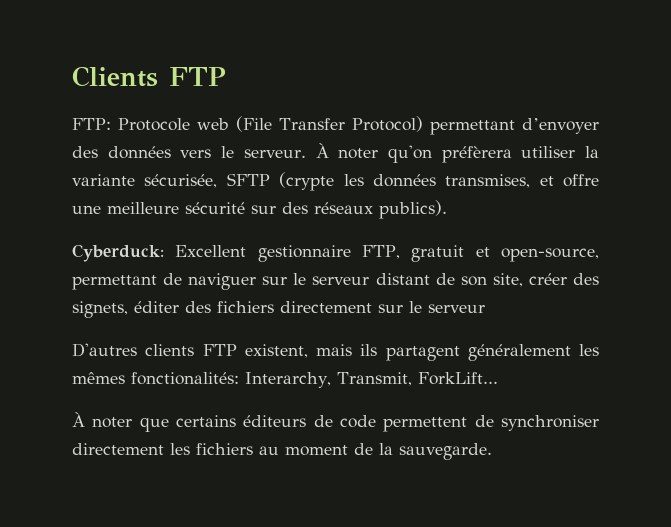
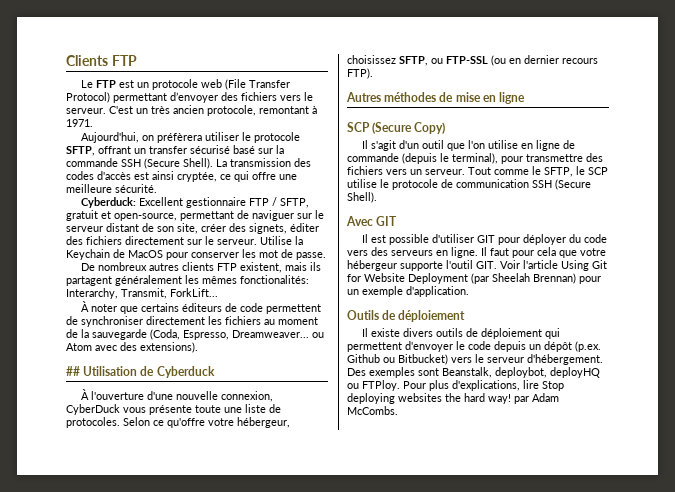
- FTP: Protocole web (File Transfer Protocol) permettant d’envoyer des données vers le serveur.
+ Le FTP est un protocole web (File Transfer Protocol) permettant d’envoyer des fichiers vers le serveur.
- À noter qu'on préfèrera utiliser la variante sécurisée, SFTP (crypte les données transmises, et offre une meilleure sécurité sur des réseaux publics).
+ C'est un très ancien protocole, remontant à 1971.
+ Aujourd'hui, on préfèrera utiliser le protocole SFTP, offrant un transfer sécurisé basé sur la commande SSH (Secure Shell). La transmission des codes d'accès est ainsi cryptée, ce qui offre une meilleure sécurité.
- Cyberduck: Excellent gestionnaire FTP, gratuit et open-source, permettant de naviguer sur le serveur distant de son site, créer des signets, éditer des fichiers directement sur le serveur
- D'autres clients FTP existent, mais ils partagent généralement les mêmes fonctionalités: Interarchy, Transmit, ForkLift...
+ Cyberduck: Excellent gestionnaire FTP / SFTP, gratuit et open-source, permettant de naviguer sur le serveur distant de son site, créer des signets, éditer des fichiers directement sur le serveur. Utilise la Keychain de MacOS pour conserver les mot de passe.
+ De nombreux autres clients FTP existent, mais ils partagent généralement les mêmes fonctionalités: Interarchy, Transmit, ForkLift...
- À noter que certains éditeurs de code permettent de synchroniser directement les fichiers au moment de la sauvegarde.
+ À noter que certains éditeurs de code permettent de synchroniser directement les fichiers au moment de la sauvegarde (Coda, Espresso, Dreamweaver... ou Atom avec des extensions).
+ ## Utilisation de Cyberduck
+ À l'ouverture d'une nouvelle connexion, CyberDuck vous présente toute une liste de protocoles. Selon ce qu'offre votre hébergeur, choisissez SFTP, ou FTP-SSL (ou en dernier recours FTP).
+ Autres méthodes de mise en ligne
+ SCP (Secure Copy)
+ Il s'agit d'un outil que l'on utilise en ligne de commande (depuis le terminal), pour transmettre des fichiers vers un serveur. Tout comme le SFTP, le SCP utilise le protocole de communication SSH (Secure Shell).
+ Avec GIT
+ Il est possible d'utiliser GIT pour déployer du code vers des serveurs en ligne. Il faut pour cela que votre hébergeur supporte l'outil GIT. Voir l'article Using Git for Website Deployment (par Sheelah Brennan) pour un exemple d'application.
+ Outils de déploiement
+ Il existe divers outils de déploiement qui permettent d'envoyer le code depuis un dépôt (p.ex. Github ou Bitbucket) vers le serveur d'hébergement. Des exemples sont Beanstalk, deploybot, deployHQ ou FTPloy. Pour plus d'explications, lire Stop deploying websites the hard way! par Adam McCombs.

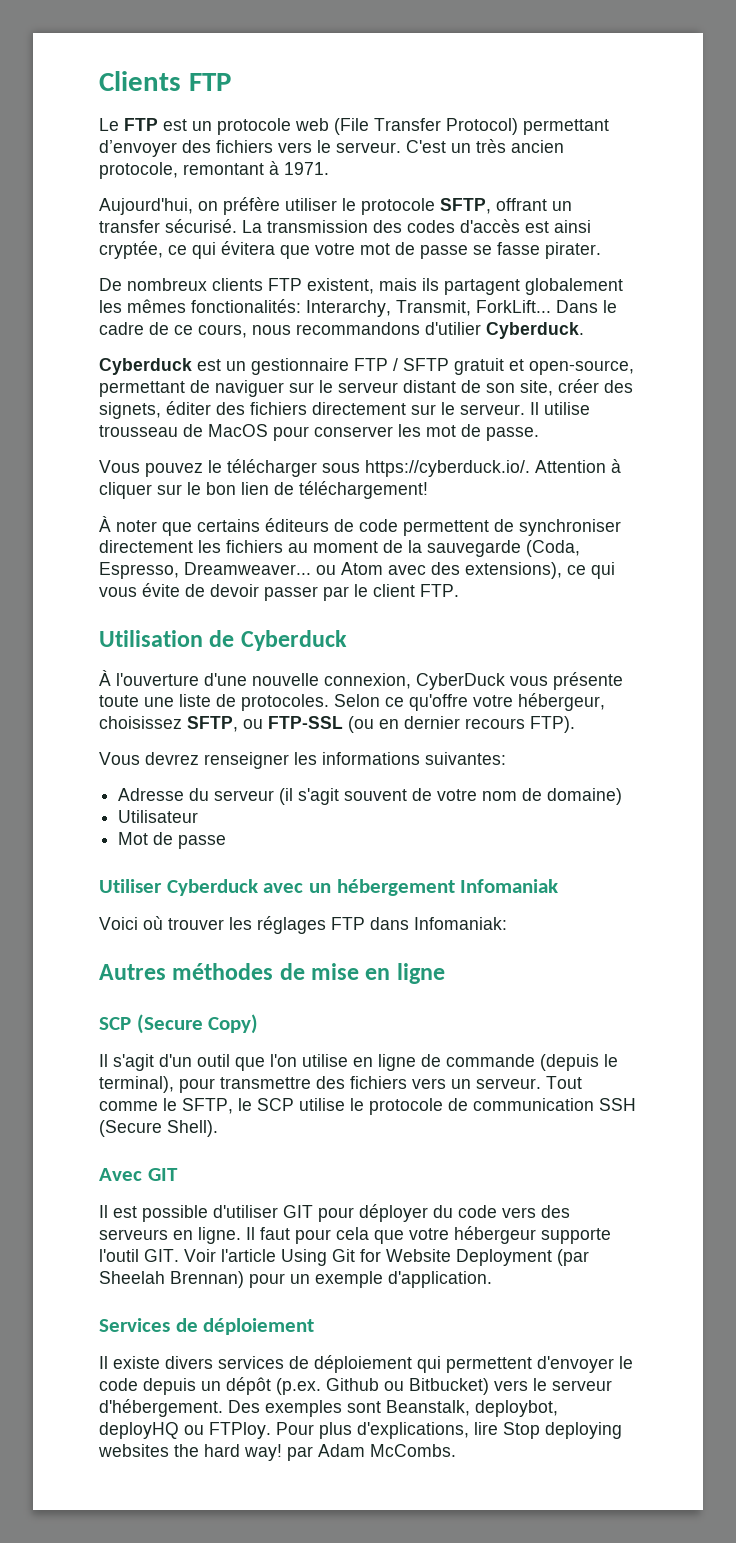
- Aujourd'hui, on préfèrera utiliser le protocole SFTP, offrant un transfer sécurisé basé sur la commande SSH (Secure Shell).
+ Aujourd'hui, on préfère utiliser le protocole SFTP, offrant un transfer sécurisé.
- La transmission des codes d'accès est ainsi cryptée, ce qui offre une meilleure sécurité.
- Cyberduck: Excellent gestionnaire FTP / SFTP, gratuit et open-source, permettant de naviguer sur le serveur distant de son site, créer des signets, éditer des fichiers directement sur le serveur.
+ La transmission des codes d'accès est ainsi cryptée, ce qui évitera que votre mot de passe se fasse pirater.
+ De nombreux clients FTP existent, mais ils partagent globalement les mêmes fonctionalités: Interarchy, Transmit, ForkLift... Dans le cadre de ce cours, nous recommandons d'utilier Cyberduck.
+ Cyberduck est un gestionnaire FTP / SFTP gratuit et open-source, permettant de naviguer sur le serveur distant de son site, créer des signets, éditer des fichiers directement sur le serveur.
- Utilise la Keychain de MacOS pour conserver les mot de passe.
+ Il utilise trousseau de MacOS pour conserver les mot de passe.
- De nombreux autres clients FTP existent, mais ils partagent généralement les mêmes fonctionalités: Interarchy, Transmit, ForkLift...
+ Vous pouvez le télécharger sous https://cyberduck.io/. Attention à cliquer sur le bon lien de téléchargement!
- À noter que certains éditeurs de code permettent de synchroniser directement les fichiers au moment de la sauvegarde (Coda, Espresso, Dreamweaver... ou Atom avec des extensions).
- ## Utilisation de Cyberduck
+ À noter que certains éditeurs de code permettent de synchroniser directement les fichiers au moment de la sauvegarde (Coda, Espresso, Dreamweaver... ou Atom avec des extensions), ce qui vous évite de devoir passer par le client FTP.
+ Utilisation de Cyberduck
+ Vous devrez renseigner les informations suivantes:
+ Adresse du serveur (il s'agit souvent de votre nom de domaine)
+ Utilisateur
+ Mot de passe
+ Utiliser Cyberduck avec un hébergement Infomaniak
+ Voici où trouver les réglages FTP dans Infomaniak:
- Outils de déploiement
+ Services de déploiement
- Il existe divers outils de déploiement qui permettent d'envoyer le code depuis un dépôt (p.ex. Github ou Bitbucket) vers le serveur d'hébergement.
+ Il existe divers services de déploiement qui permettent d'envoyer le code depuis un dépôt (p.ex. Github ou Bitbucket) vers le serveur d'hébergement.

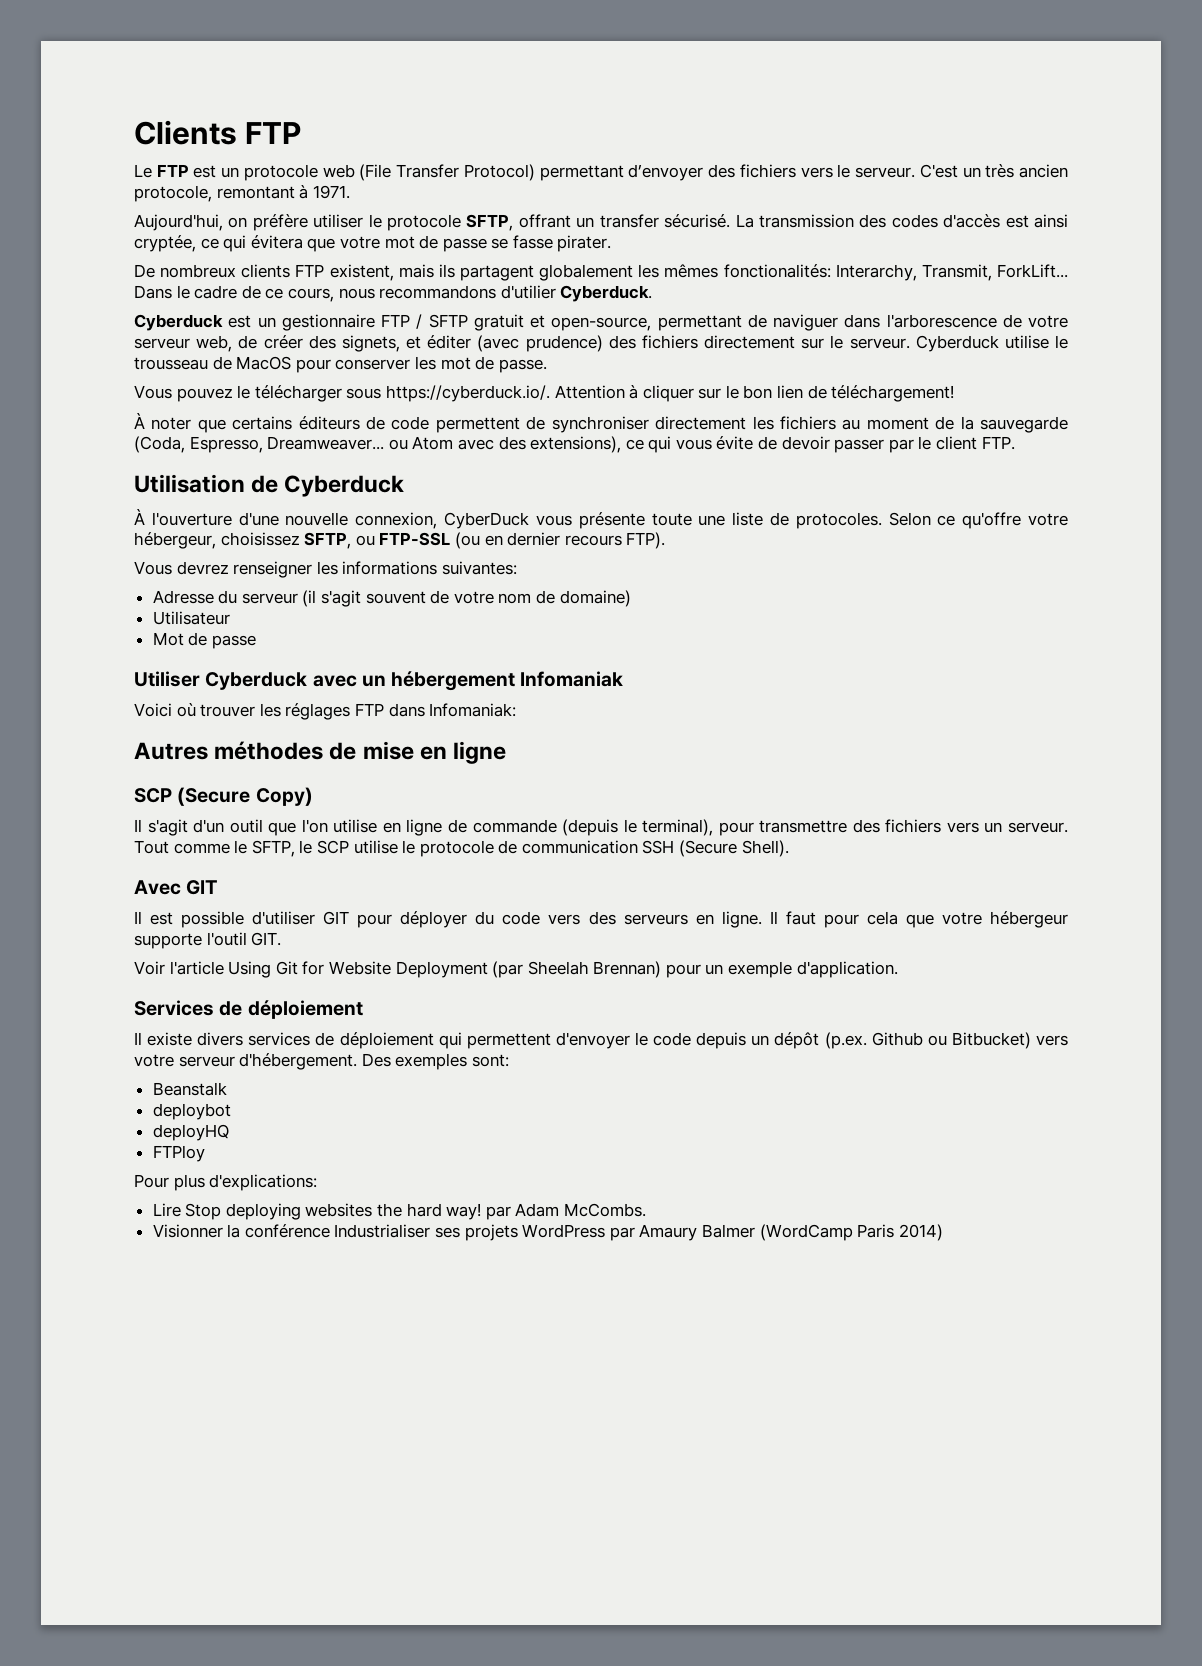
- Cyberduck est un gestionnaire FTP / SFTP gratuit et open-source, permettant de naviguer sur le serveur distant de son site, créer des signets, éditer des fichiers directement sur le serveur.
+ Cyberduck est un gestionnaire FTP / SFTP gratuit et open-source, permettant de naviguer dans l'arborescence de votre serveur web, de créer des signets, et éditer (avec prudence) des fichiers directement sur le serveur.
- Il utilise trousseau de MacOS pour conserver les mot de passe.
+ Cyberduck utilise le trousseau de MacOS pour conserver les mot de passe.
- Il faut pour cela que votre hébergeur supporte l'outil GIT. Voir l'article Using Git for Website Deployment (par Sheelah Brennan) pour un exemple d'application.
+ Il faut pour cela que votre hébergeur supporte l'outil GIT.
+ Voir l'article Using Git for Website Deployment (par Sheelah Brennan) pour un exemple d'application.
- Il existe divers services de déploiement qui permettent d'envoyer le code depuis un dépôt (p.ex. Github ou Bitbucket) vers le serveur d'hébergement.
+ Il existe divers services de déploiement qui permettent d'envoyer le code depuis un dépôt (p.ex. Github ou Bitbucket) vers votre serveur d'hébergement.
- Des exemples sont Beanstalk, deploybot, deployHQ ou FTPloy. Pour plus d'explications, lire Stop deploying websites the hard way! par Adam McCombs.
+ Des exemples sont:
+ Beanstalk
+ deploybot
+ deployHQ
+ FTPloy
+ Pour plus d'explications:
+ Lire Stop deploying websites the hard way! par Adam McCombs.
+ Visionner la conférence Industrialiser ses projets WordPress par Amaury Balmer (WordCamp Paris 2014)

